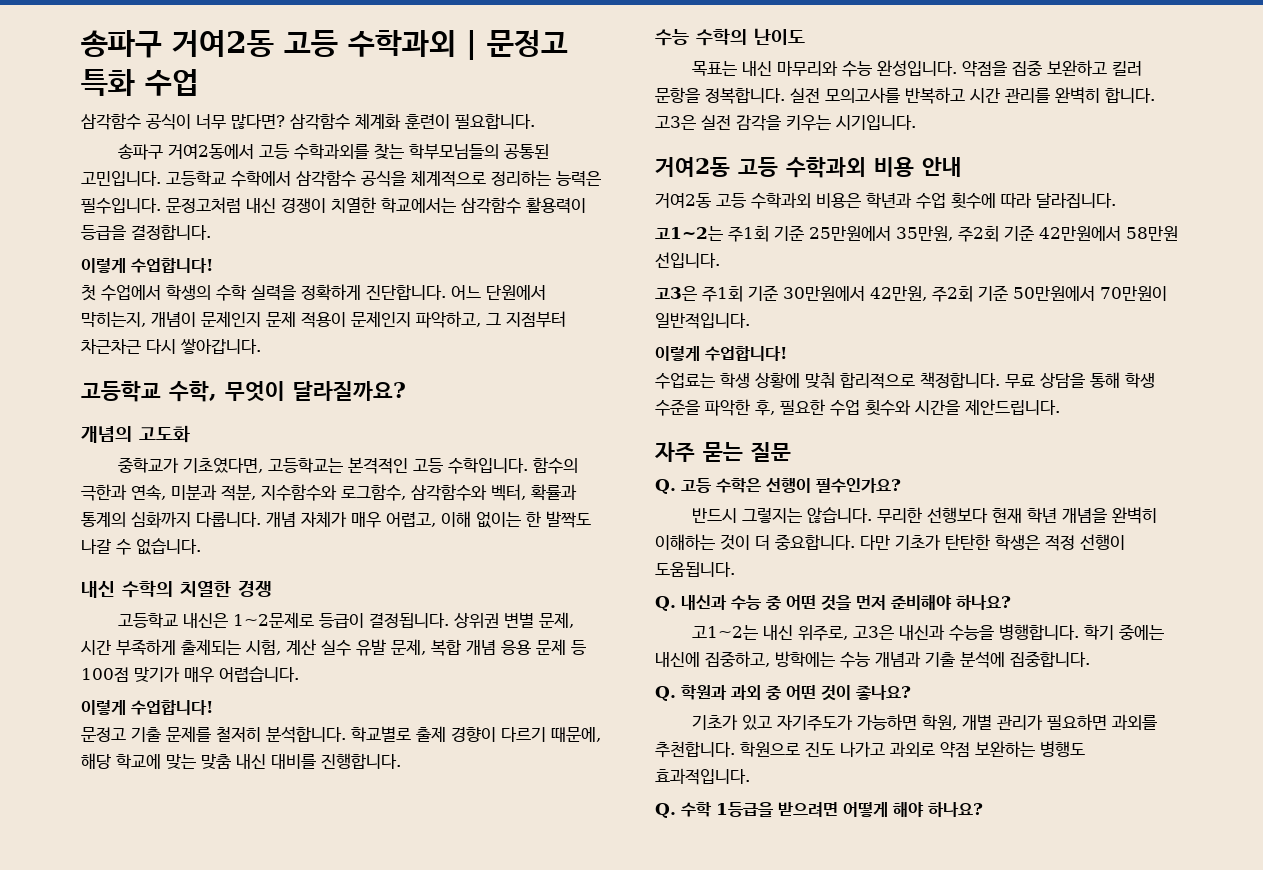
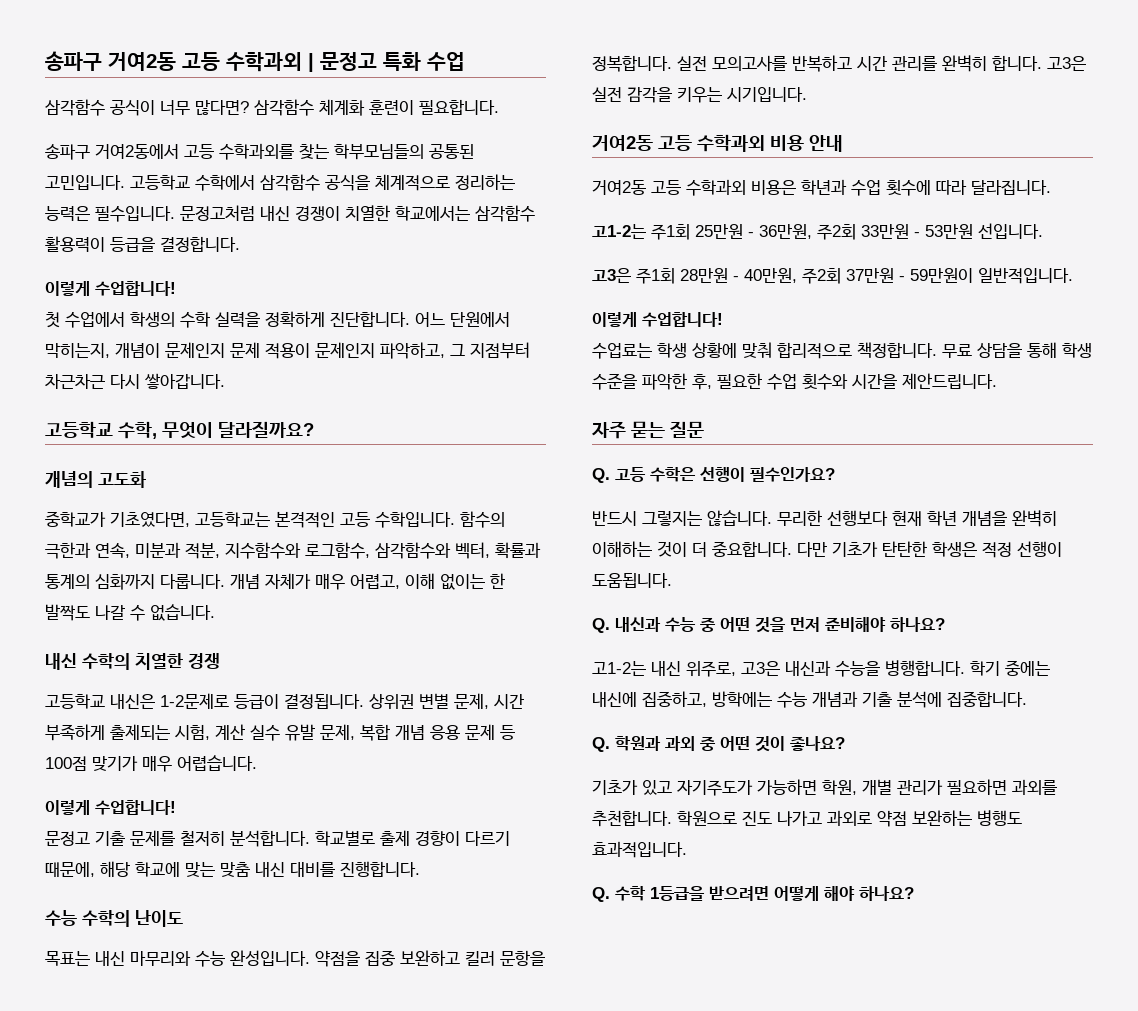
- 고등학교 내신은 1~2문제로 등급이 결정됩니다.
+ 고등학교 내신은 1-2문제로 등급이 결정됩니다.
- 고1~2는 주1회 기준 25만원에서 35만원, 주2회 기준 42만원에서 58만원 선입니다.
- 고3은 주1회 기준 30만원에서 42만원, 주2회 기준 50만원에서 70만원이 일반적입니다.
+ 고1-2는 주1회 25만원 - 36만원, 주2회 33만원 - 53만원 선입니다.
+ 고3은 주1회 28만원 - 40만원, 주2회 37만원 - 59만원이 일반적입니다.
- 고1~2는 내신 위주로, 고3은 내신과 수능을 병행합니다.
+ 고1-2는 내신 위주로, 고3은 내신과 수능을 병행합니다.

